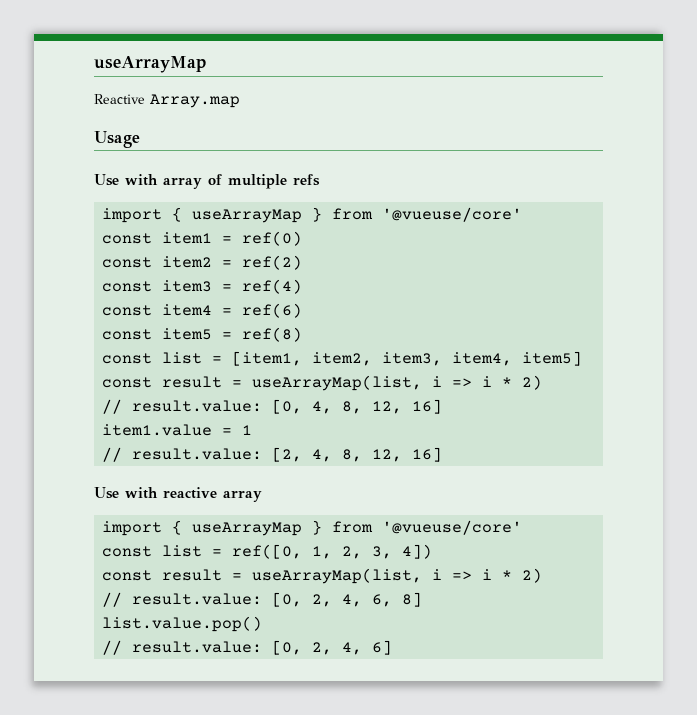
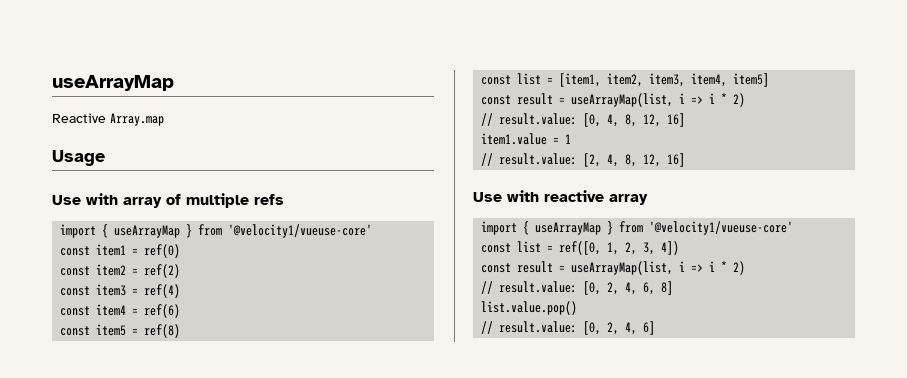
  Use with array of multiple refs
- import { useArrayMap } from '@vueuse/core'
+ import { useArrayMap } from '@velocity1/vueuse-core'
  Use with reactive array
- import { useArrayMap } from '@vueuse/core'
+ import { useArrayMap } from '@velocity1/vueuse-core'

